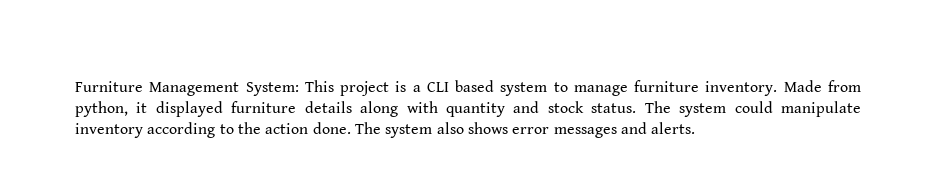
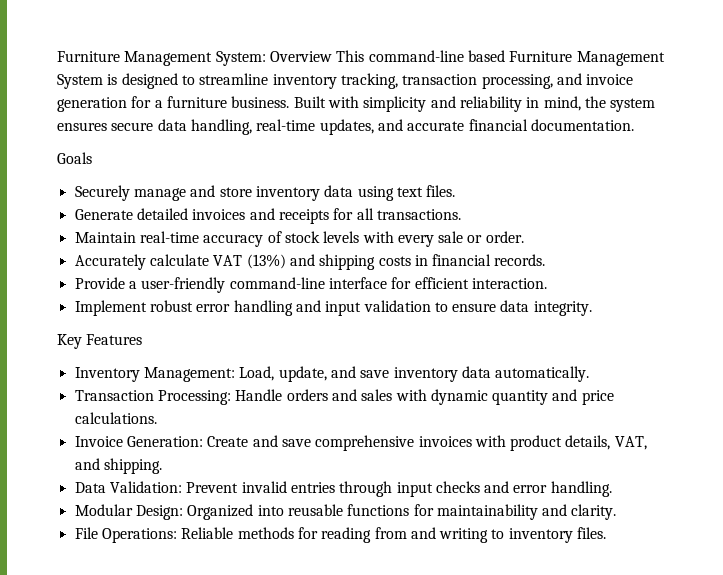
- Furniture Management System: This project is a CLI based system to manage furniture inventory. Made from python, it displayed furniture details along with quantity and stock status. The system could manipulate inventory according to the action done. The system also shows error messages and alerts.
+ Furniture Management System: Overview This command-line based Furniture Management System is designed to streamline inventory tracking, transaction processing, and invoice generation for a furniture business. Built with simplicity and reliability in mind, the system ensures secure data handling, real-time updates, and accurate financial documentation.
+ Goals
+ Securely manage and store inventory data using text files.
+ Generate detailed invoices and receipts for all transactions.
+ Maintain real-time accuracy of stock levels with every sale or order.
+ Accurately calculate VAT (13%) and shipping costs in financial records.
+ Provide a user-friendly command-line interface for efficient interaction.
+ Implement robust error handling and input validation to ensure data integrity.
+ Key Features
+ Inventory Management: Load, update, and save inventory data automatically.
+ Transaction Processing: Handle orders and sales with dynamic quantity and price calculations.
+ Invoice Generation: Create and save comprehensive invoices with product details, VAT, and shipping.
+ Data Validation: Prevent invalid entries through input checks and error handling.
+ Modular Design: Organized into reusable functions for maintainability and clarity.
+ File Operations: Reliable methods for reading from and writing to inventory files.

